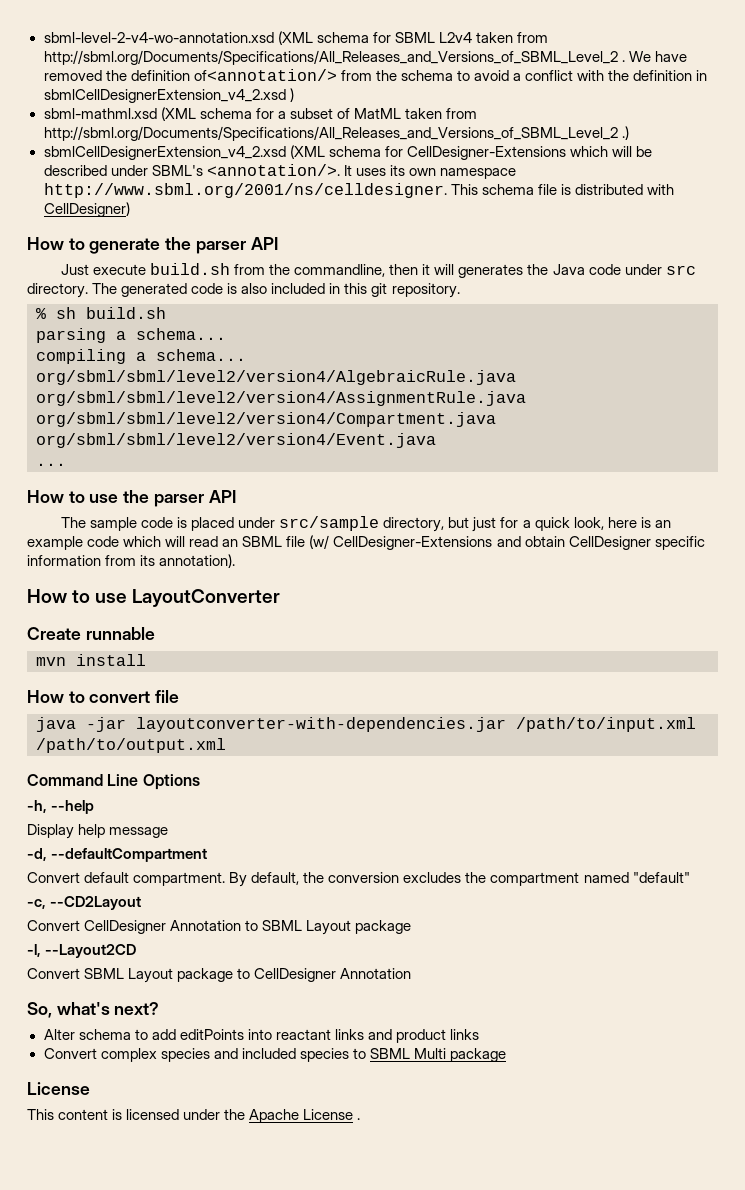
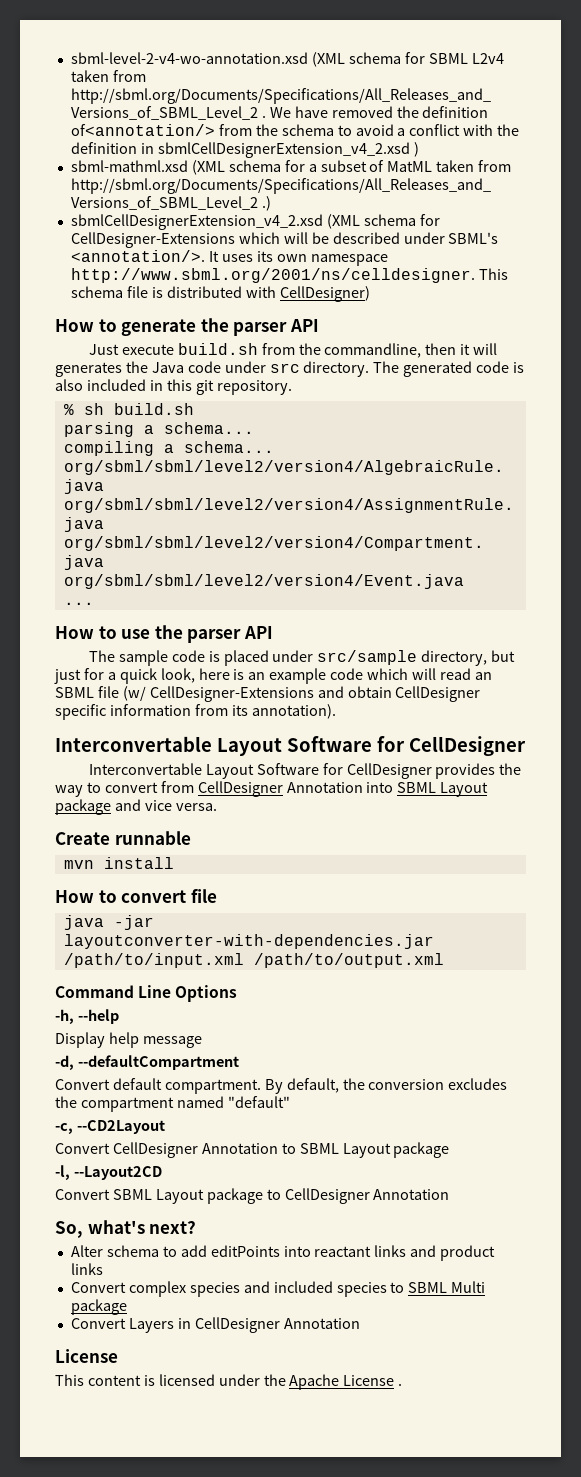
  The sample code is placed under src/sample directory, but just for a quick look, here is an example code which will read an SBML file (w/ CellDesigner-Extensions and obtain CellDesigner specific information from its annotation).
- How to use LayoutConverter
+ Interconvertable Layout Software for CellDesigner
+ Interconvertable Layout Software for CellDesigner provides the way to convert from CellDesigner Annotation into SBML Layout package and vice versa.
+ Convert Layers in CellDesigner Annotation

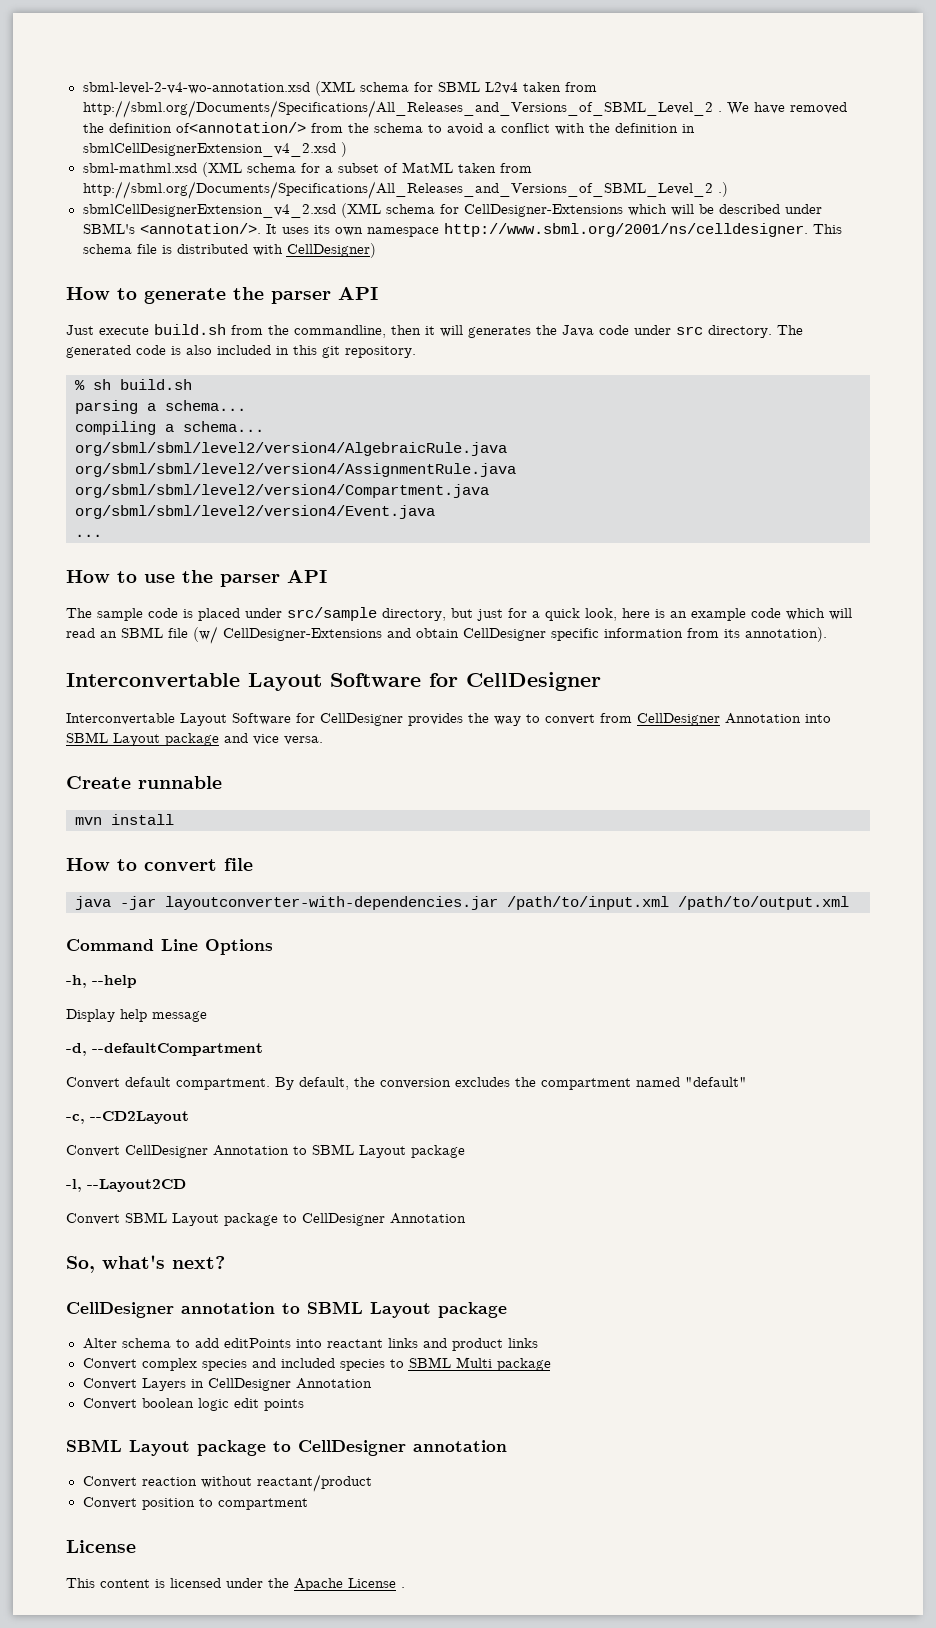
+ CellDesigner annotation to SBML Layout package
+ Convert boolean logic edit points
+ SBML Layout package to CellDesigner annotation
+ Convert reaction without reactant/product
+ Convert position to compartment

